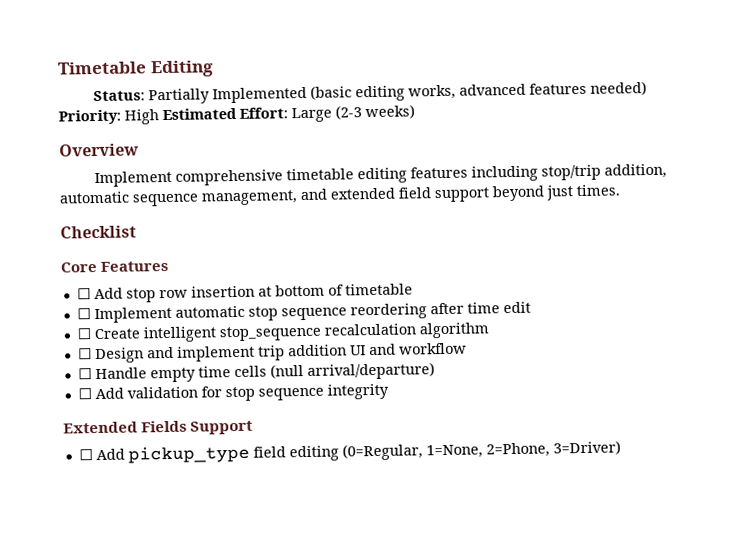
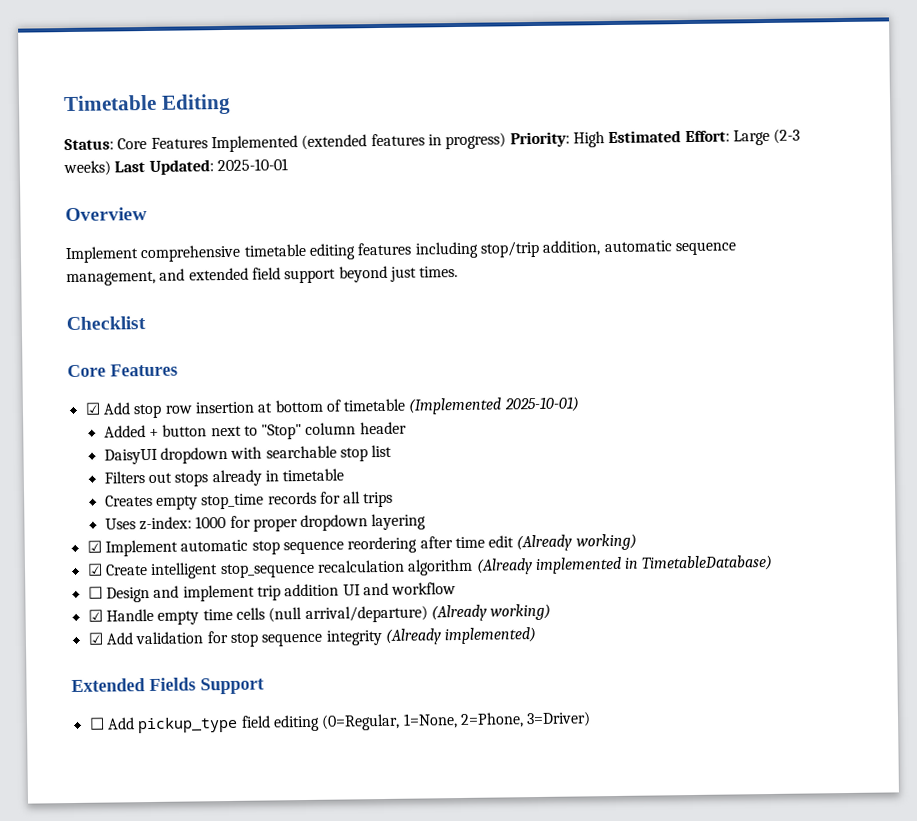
- Status: Partially Implemented (basic editing works, advanced features needed) Priority: High Estimated Effort: Large (2-3 weeks)
+ Status: Core Features Implemented (extended features in progress) Priority: High Estimated Effort: Large (2-3 weeks) Last Updated: 2025-10-01
- ☐ Add stop row insertion at bottom of timetable
- ☐ Implement automatic stop sequence reordering after time edit
- ☐ Create intelligent stop_sequence recalculation algorithm
+ ☑ Add stop row insertion at bottom of timetable (Implemented 2025-10-01)
+ Added + button next to "Stop" column header
+ DaisyUI dropdown with searchable stop list
+ Filters out stops already in timetable
+ Creates empty stop_time records for all trips
+ Uses z-index: 1000 for proper dropdown layering
+ ☑ Implement automatic stop sequence reordering after time edit (Already working)
+ ☑ Create intelligent stop_sequence recalculation algorithm (Already implemented in TimetableDatabase)
- ☐ Handle empty time cells (null arrival/departure)
- ☐ Add validation for stop sequence integrity
+ ☑ Handle empty time cells (null arrival/departure) (Already working)
+ ☑ Add validation for stop sequence integrity (Already implemented)

